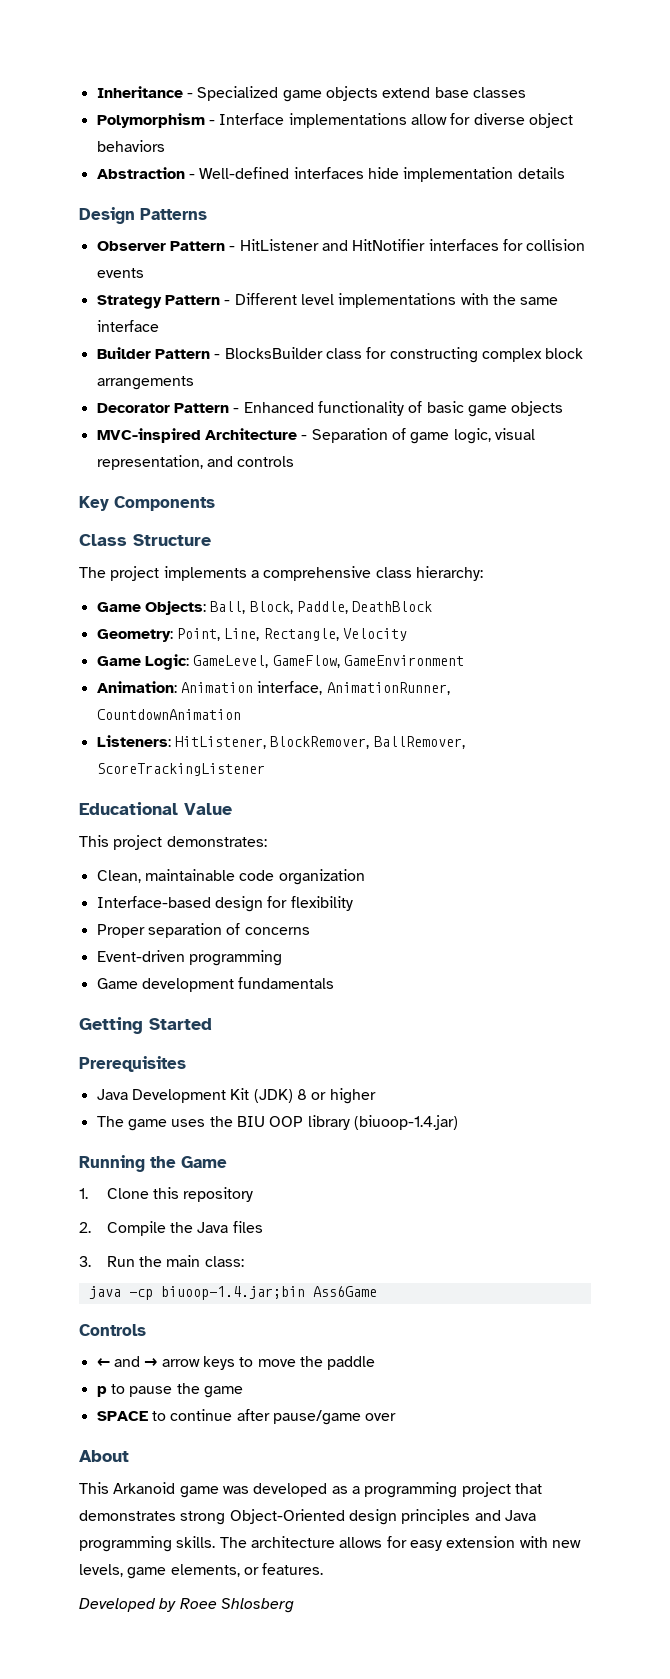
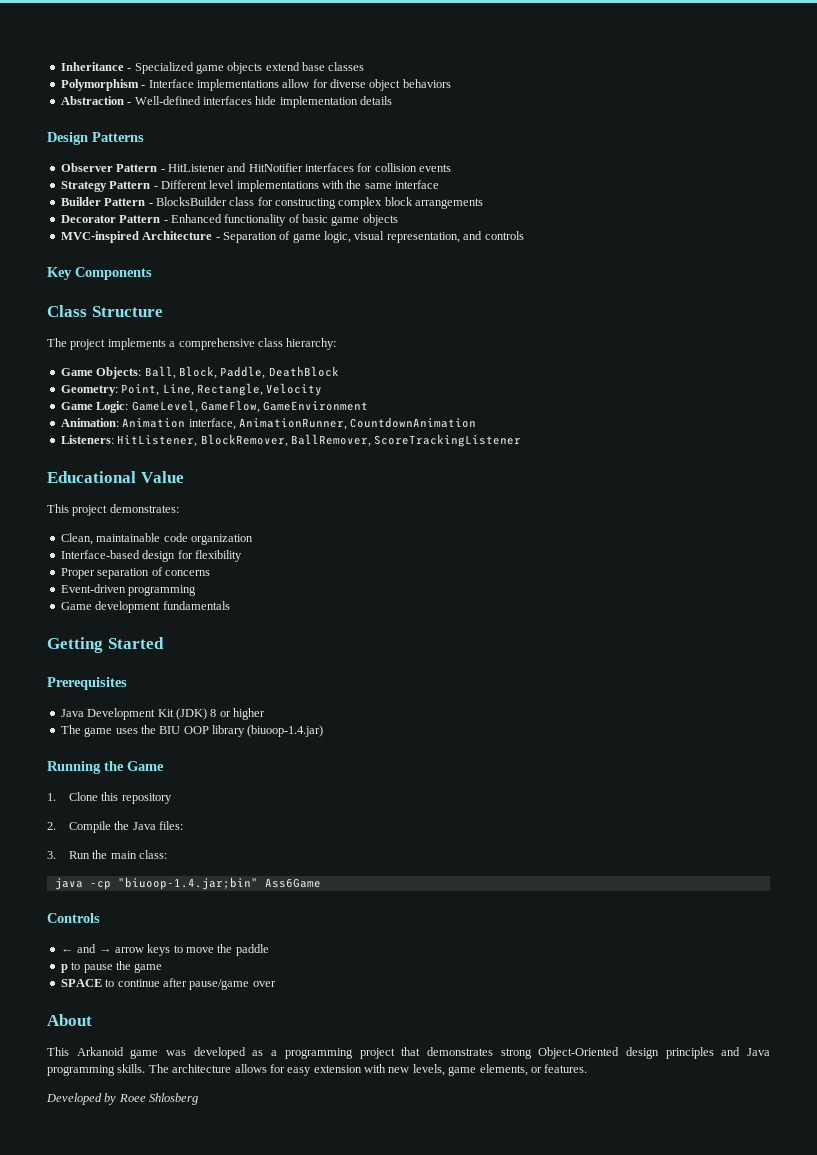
- 2. Compile the Java files
+ 2. Compile the Java files:
- java -cp biuoop-1.4.jar;bin Ass6Game
+ java -cp "biuoop-1.4.jar;bin" Ass6Game

